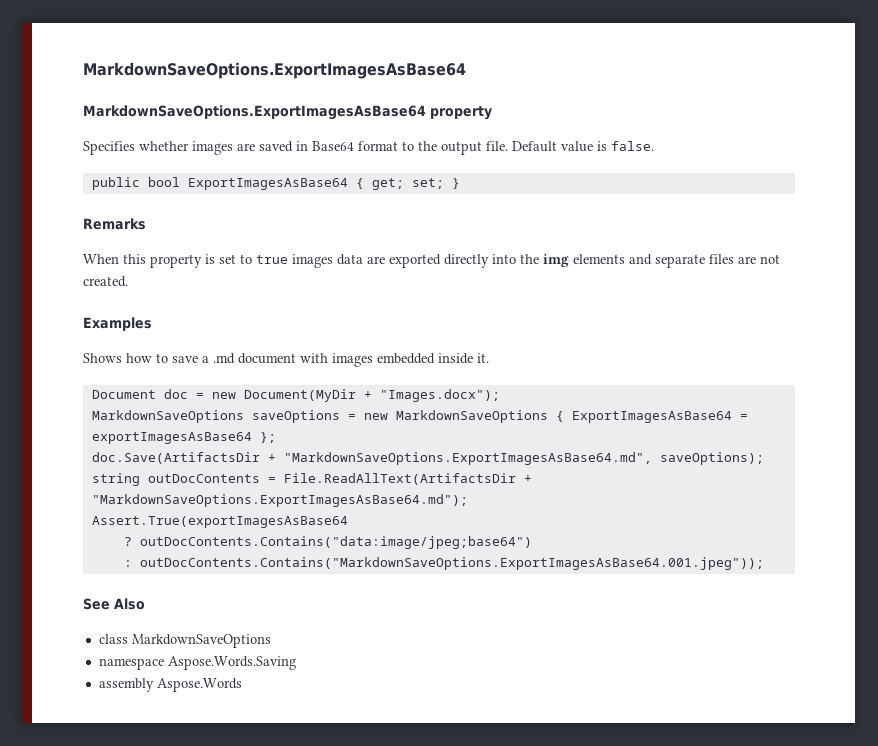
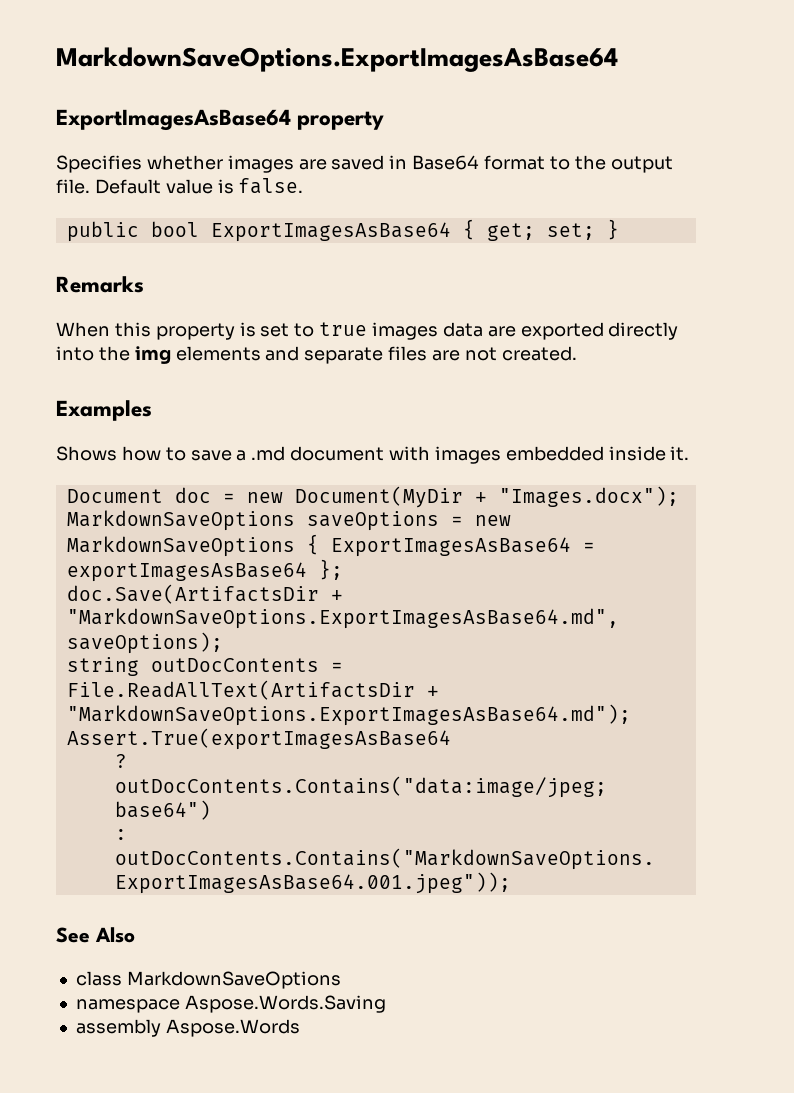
- MarkdownSaveOptions.ExportImagesAsBase64 property
+ ExportImagesAsBase64 property

